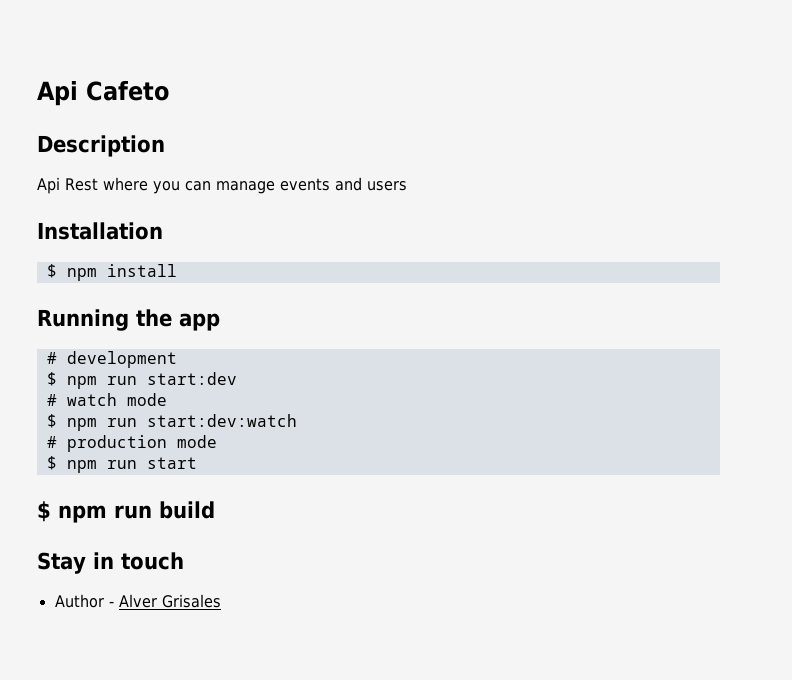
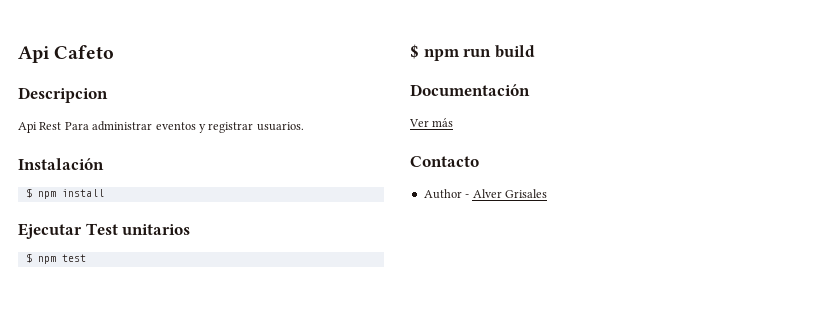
- Description
+ Descripcion
- Api Rest where you can manage events and users
- Installation
+ Api Rest Para administrar eventos y registrar usuarios.
+ Instalación
  $ npm install
- Running the app
- # development
- $ npm run start:dev
- # watch mode
- $ npm run start:dev:watch
- # production mode
- $ npm run start
+ Ejecutar Test unitarios
+ $ npm test
- Stay in touch
+ Documentación
+ Ver más
+ Contacto

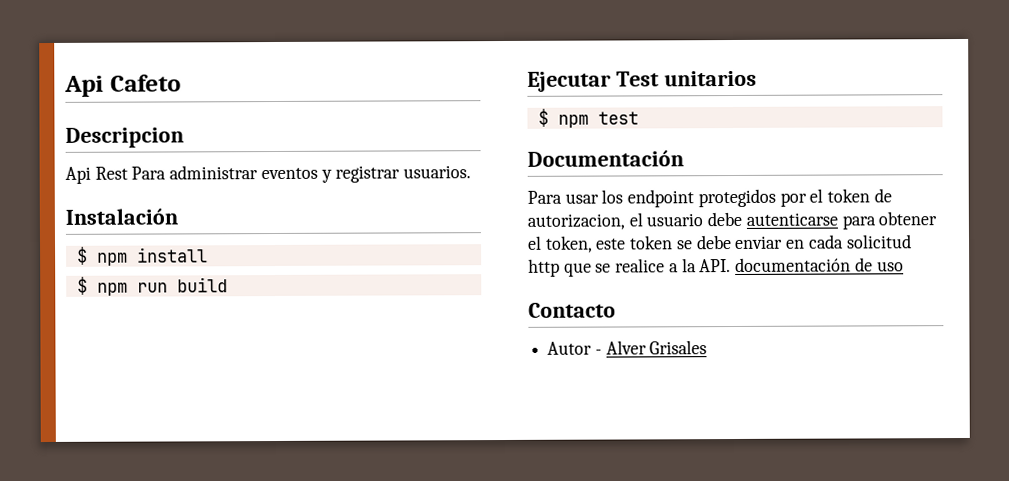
+ $ npm run build
- $ npm run build
  Documentación
- Ver más
+ Para usar los endpoint protegidos por el token de autorizacion, el usuario debe autenticarse para obtener el token, este token se debe enviar en cada solicitud http que se realice a la API. documentación de uso
- Author - Alver Grisales
+ Autor - Alver Grisales

